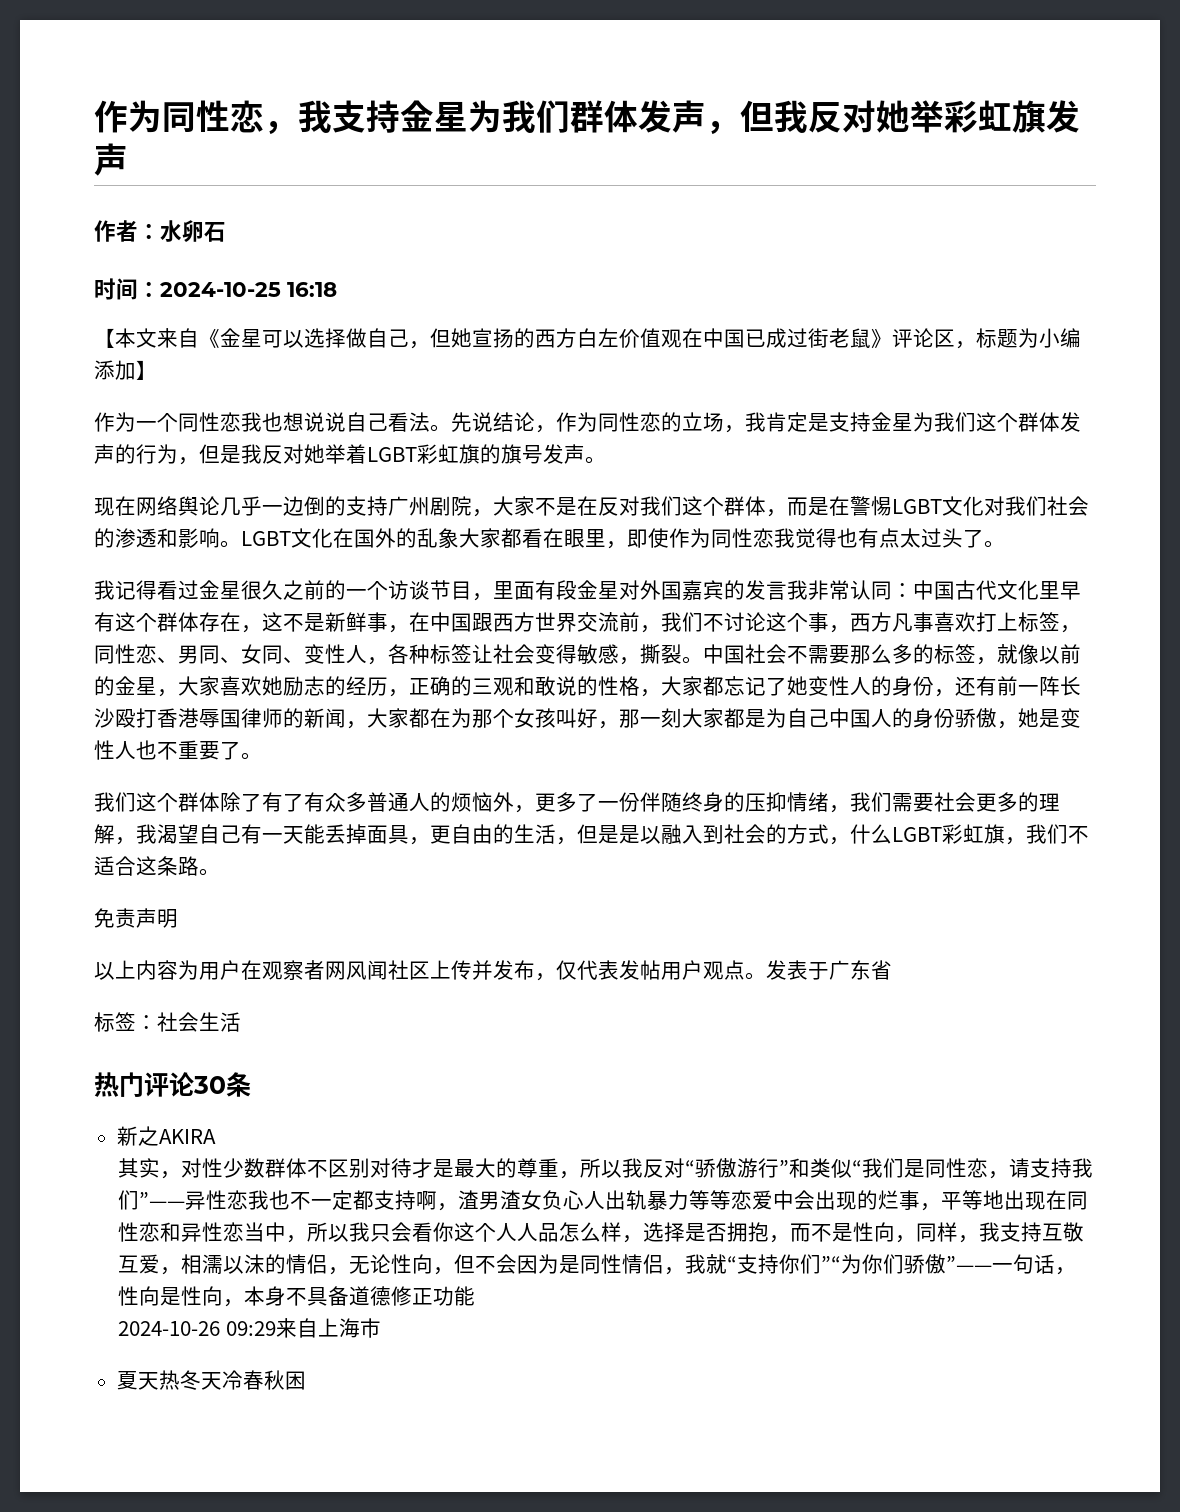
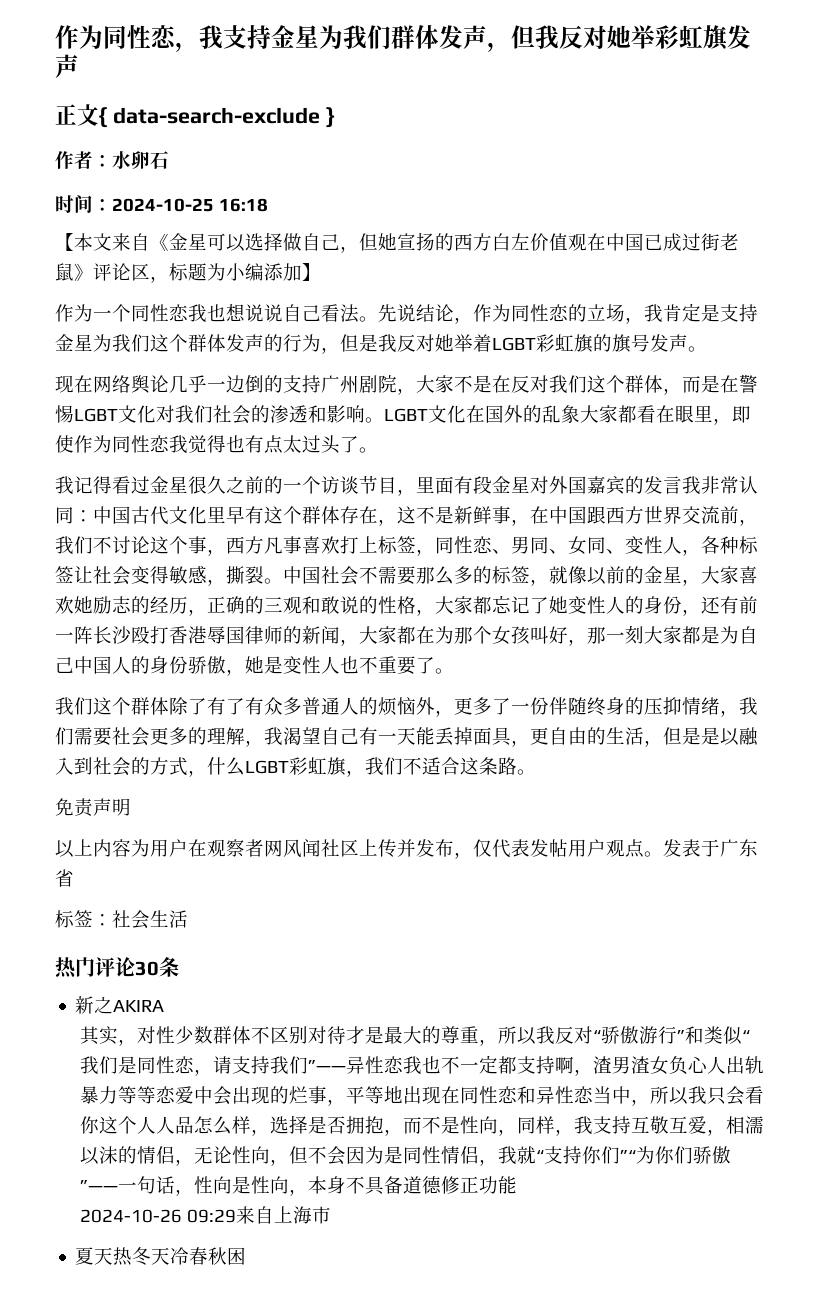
+ 正文{ data-search-exclude }

